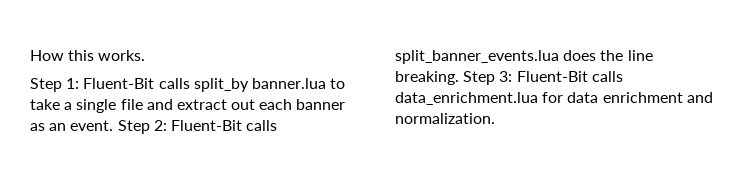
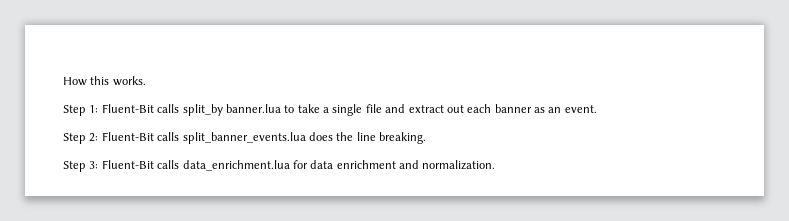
- Step 1: Fluent-Bit calls split_by banner.lua to take a single file and extract out each banner as an event. Step 2: Fluent-Bit calls split_banner_events.lua does the line breaking. Step 3: Fluent-Bit calls data_enrichment.lua for data enrichment and normalization.
+ Step 1: Fluent-Bit calls split_by banner.lua to take a single file and extract out each banner as an event.
+ Step 2: Fluent-Bit calls split_banner_events.lua does the line breaking.
+ Step 3: Fluent-Bit calls data_enrichment.lua for data enrichment and normalization.

